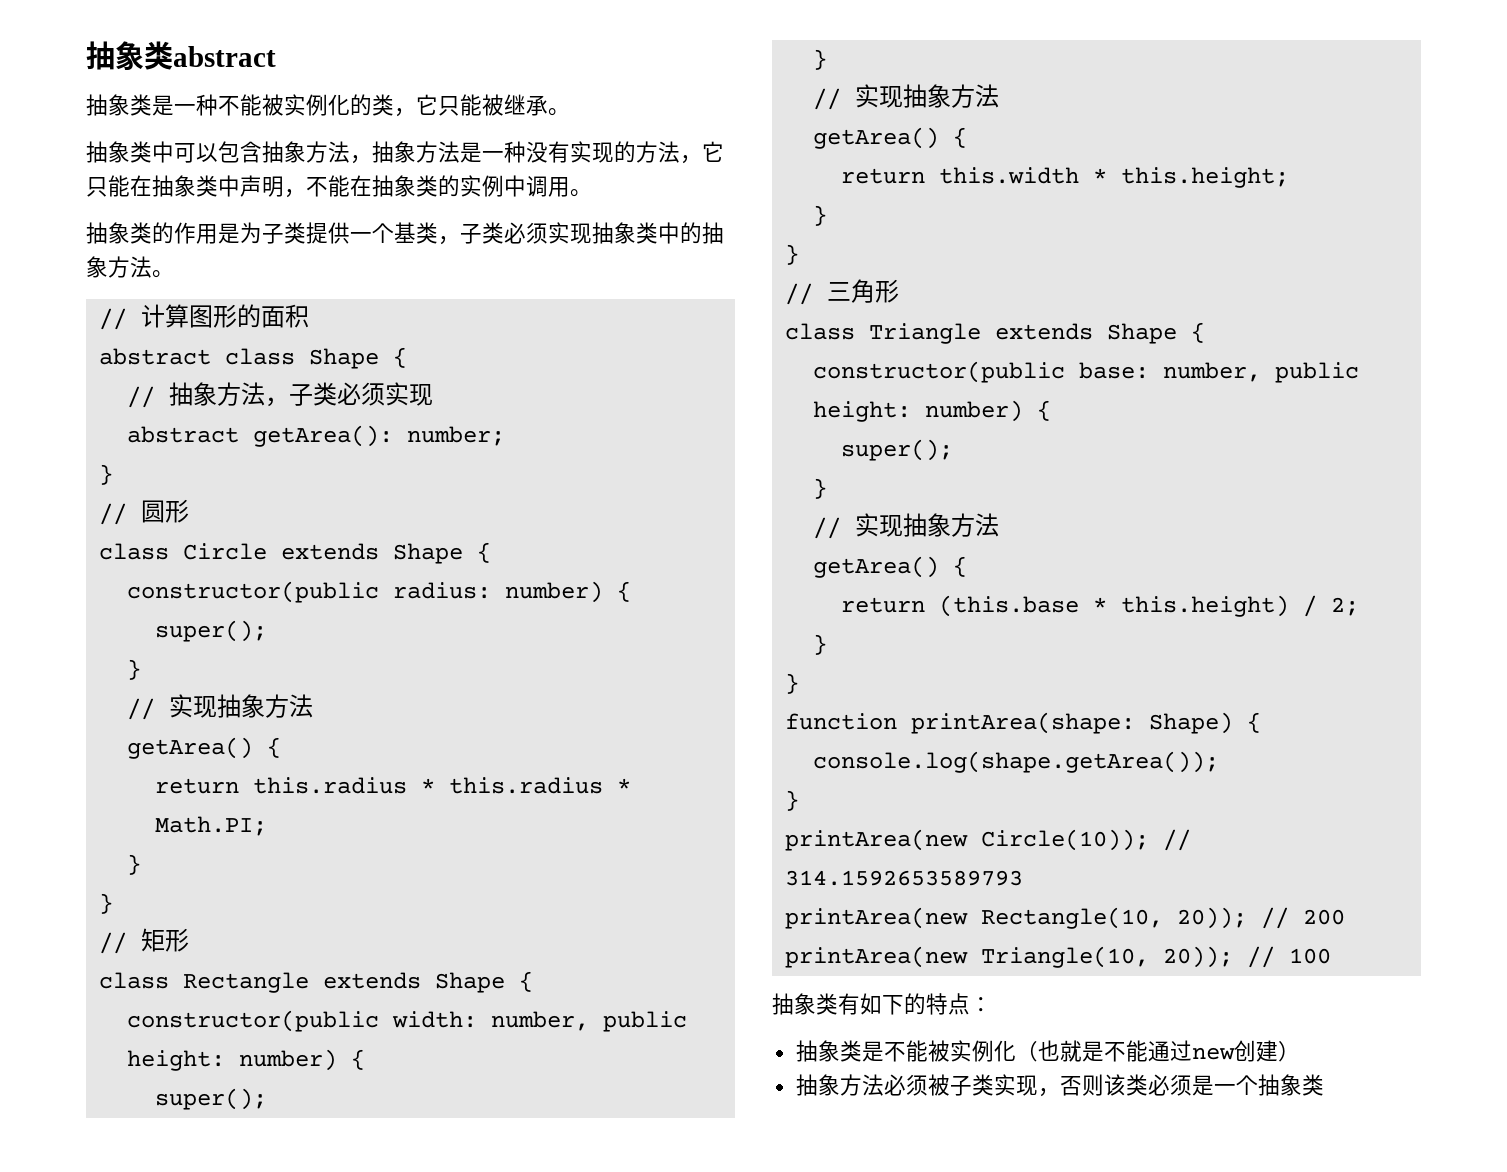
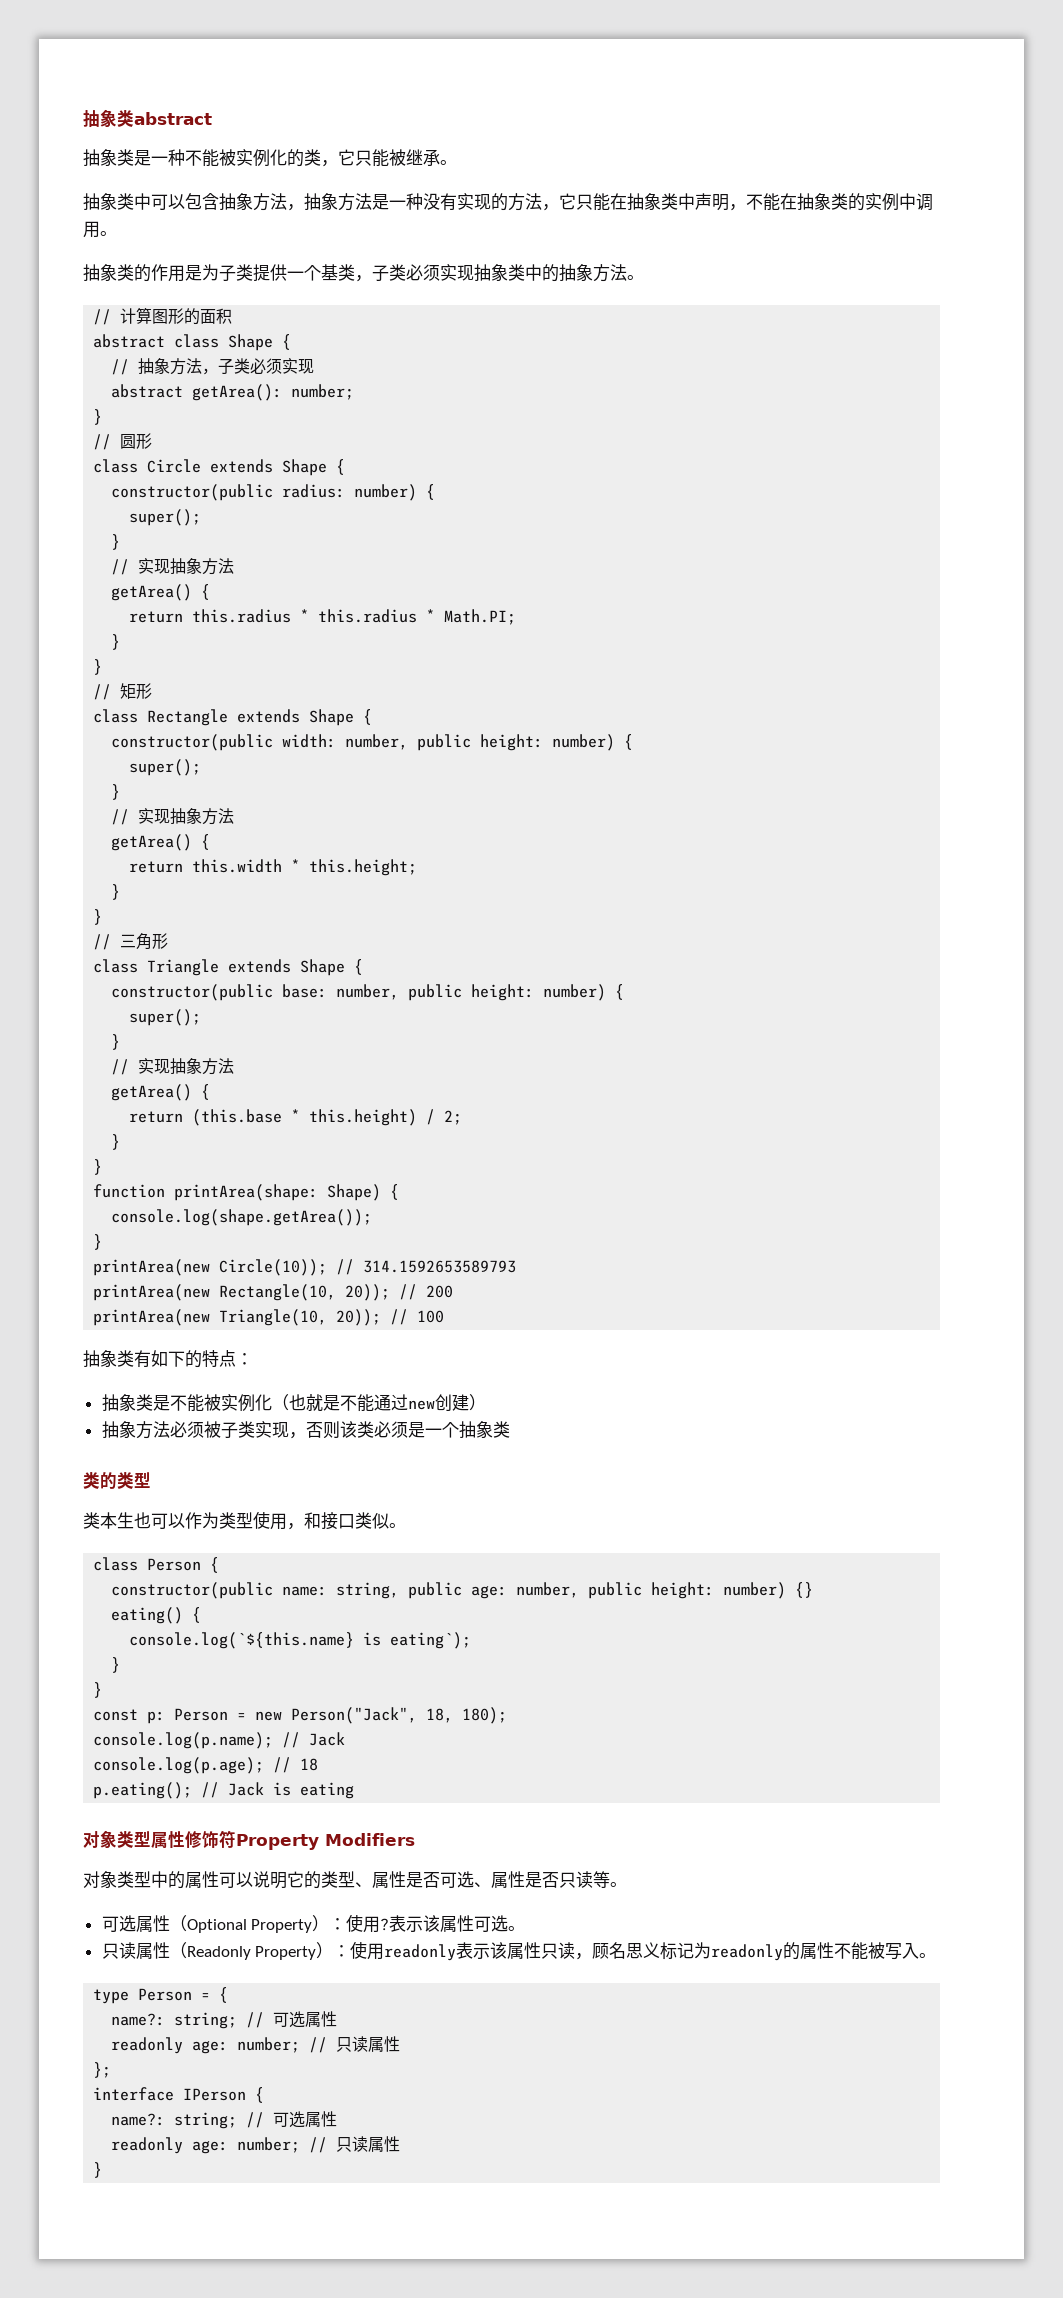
+ 类的类型
+ 类本生也可以作为类型使用，和接口类似。
+ class Person {
+ constructor(public name: string, public age: number, public height: number) {}
+ eating() {
+ console.log(`${this.name} is eating`);
+ }
+ }
+ const p: Person = new Person("Jack", 18, 180);
+ console.log(p.name); // Jack
+ console.log(p.age); // 18
+ p.eating(); // Jack is eating
+ 对象类型属性修饰符Property Modifiers
+ 对象类型中的属性可以说明它的类型、属性是否可选、属性是否只读等。
+ 可选属性（Optional Property）：使用?表示该属性可选。
+ 只读属性（Readonly Property）：使用readonly表示该属性只读，顾名思义标记为readonly的属性不能被写入。
+ type Person = {
+ name?: string; // 可选属性
+ readonly age: number; // 只读属性
+ };
+ interface IPerson {
+ name?: string; // 可选属性
+ readonly age: number; // 只读属性
+ }

